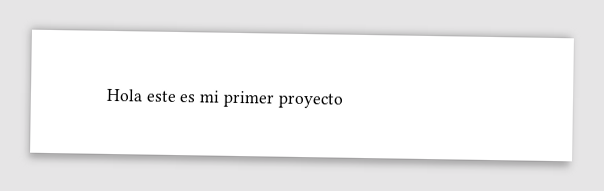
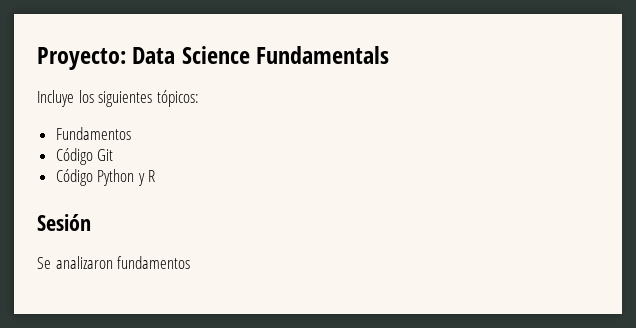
- Hola este es mi primer proyecto
+ Proyecto: Data Science Fundamentals
+ Incluye los siguientes tópicos:
+ Fundamentos
+ Código Git
+ Código Python y R
+ Sesión
+ Se analizaron fundamentos

